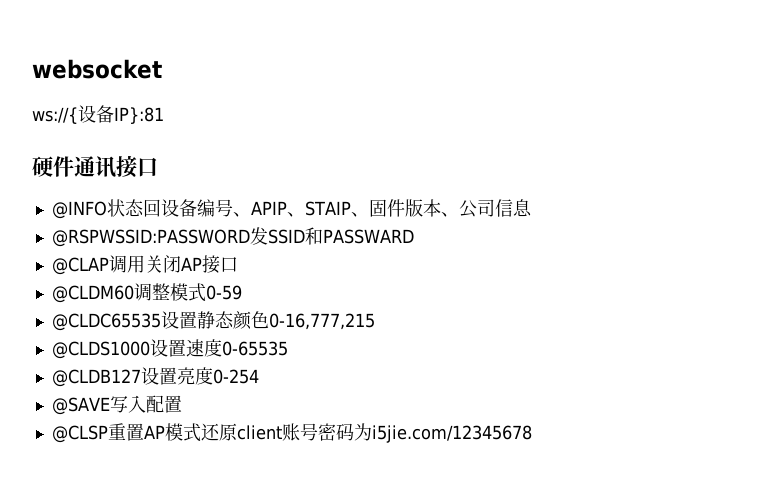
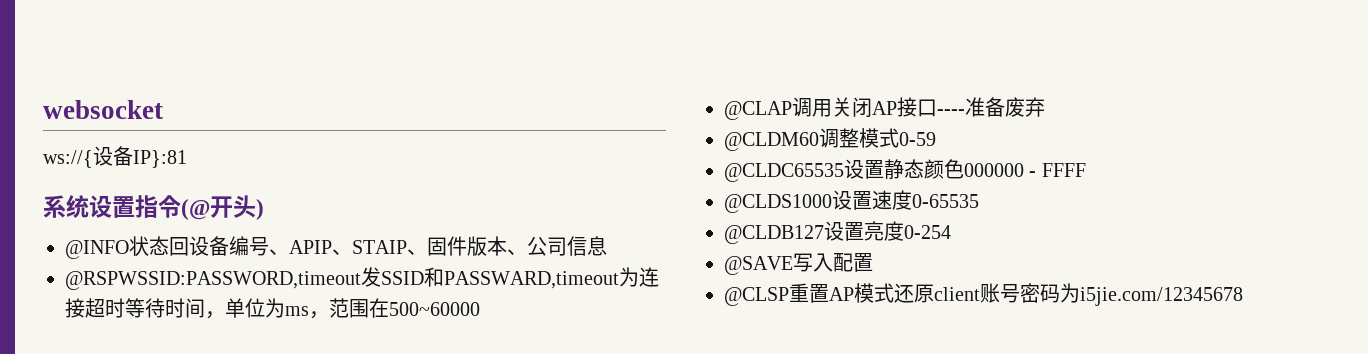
- 硬件通讯接口
+ 系统设置指令(@开头)
- @RSPWSSID:PASSWORD发SSID和PASSWARD
+ @RSPWSSID:PASSWORD,timeout发SSID和PASSWARD,timeout为连接超时等待时间，单位为ms，范围在500~60000
- @CLAP调用关闭AP接口
+ @CLAP调用关闭AP接口----准备废弃
- @CLDC65535设置静态颜色0-16,777,215
+ @CLDC65535设置静态颜色000000 - FFFF

